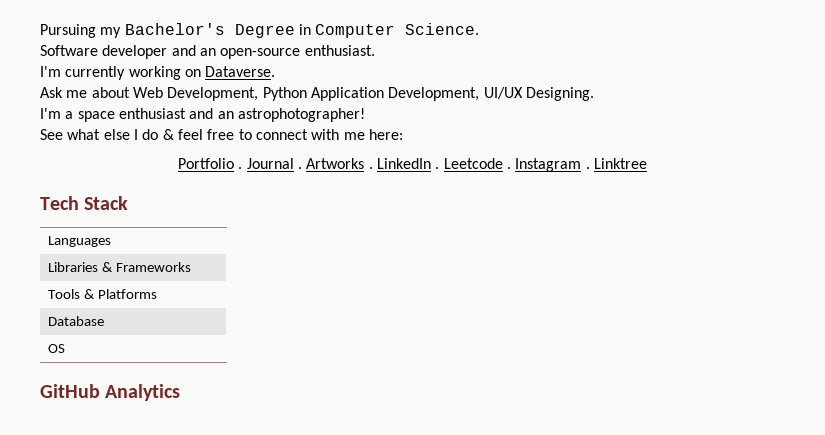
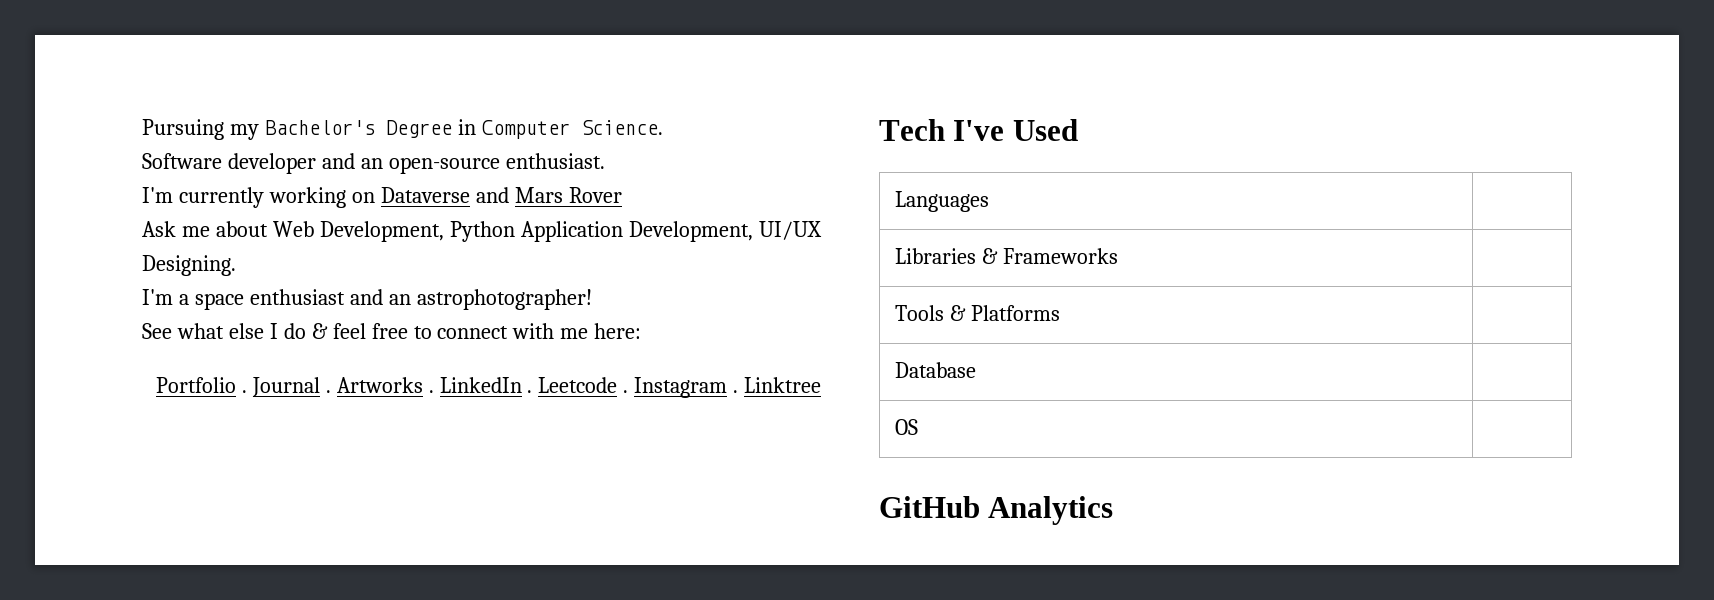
- I'm currently working on Dataverse.
+ I'm currently working on Dataverse and Mars Rover
- Tech Stack
+ Tech I've Used

